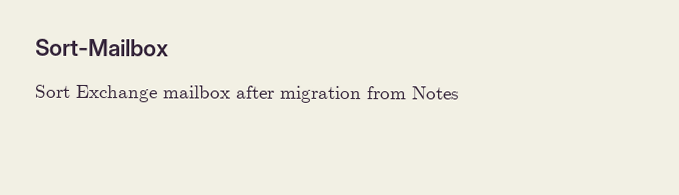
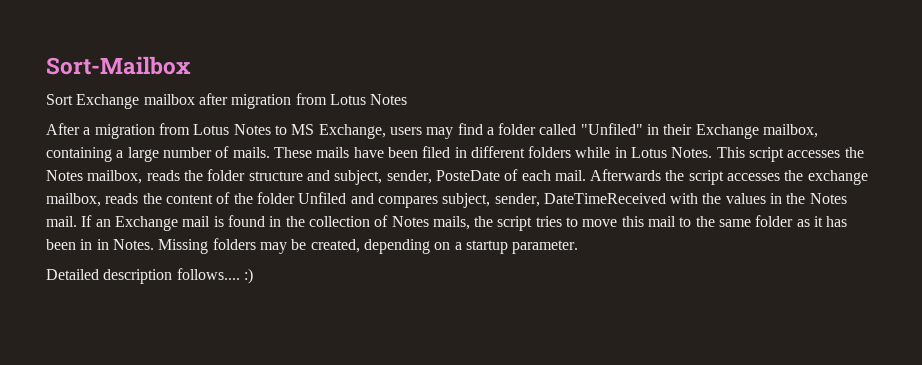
- Sort Exchange mailbox after migration from Notes
+ Sort Exchange mailbox after migration from Lotus Notes
+ After a migration from Lotus Notes to MS Exchange, users may find a folder called "Unfiled" in their Exchange mailbox, containing a large number of mails. These mails have been filed in different folders while in Lotus Notes. This script accesses the Notes mailbox, reads the folder structure and subject, sender, PosteDate of each mail. Afterwards the script accesses the exchange mailbox, reads the content of the folder Unfiled and compares subject, sender, DateTimeReceived with the values in the Notes mail. If an Exchange mail is found in the collection of Notes mails, the script tries to move this mail to the same folder as it has been in in Notes. Missing folders may be created, depending on a startup parameter.
+ Detailed description follows.... :)

